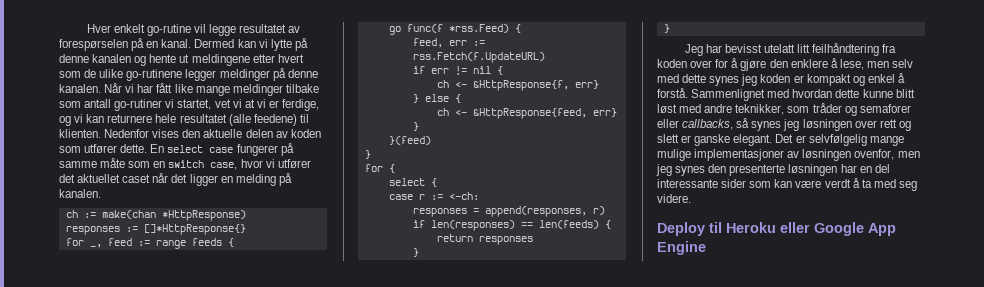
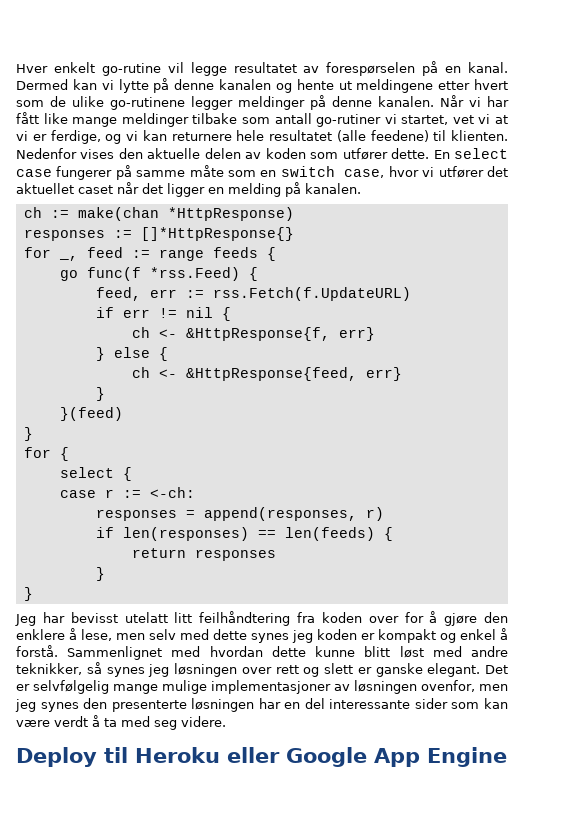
- Sammenlignet med hvordan dette kunne blitt løst med andre teknikker, som tråder og semaforer eller callbacks, så synes jeg løsningen over rett og slett er ganske elegant.
+ Sammenlignet med hvordan dette kunne blitt løst med andre teknikker, så synes jeg løsningen over rett og slett er ganske elegant.

